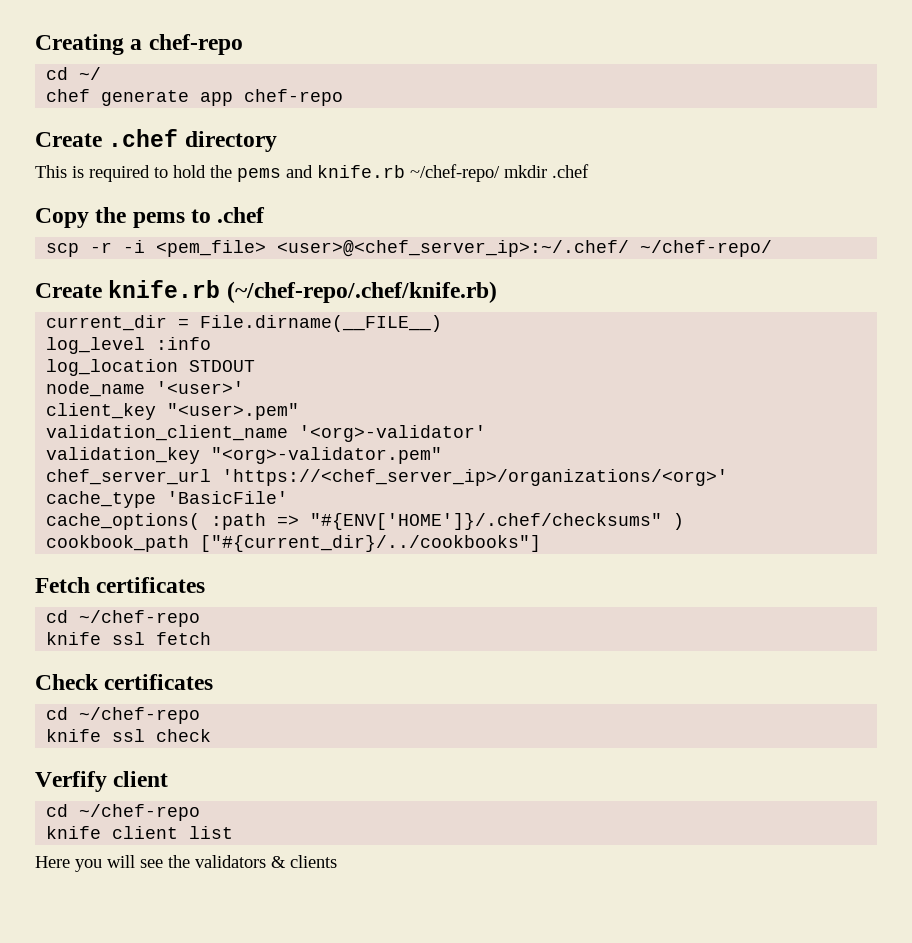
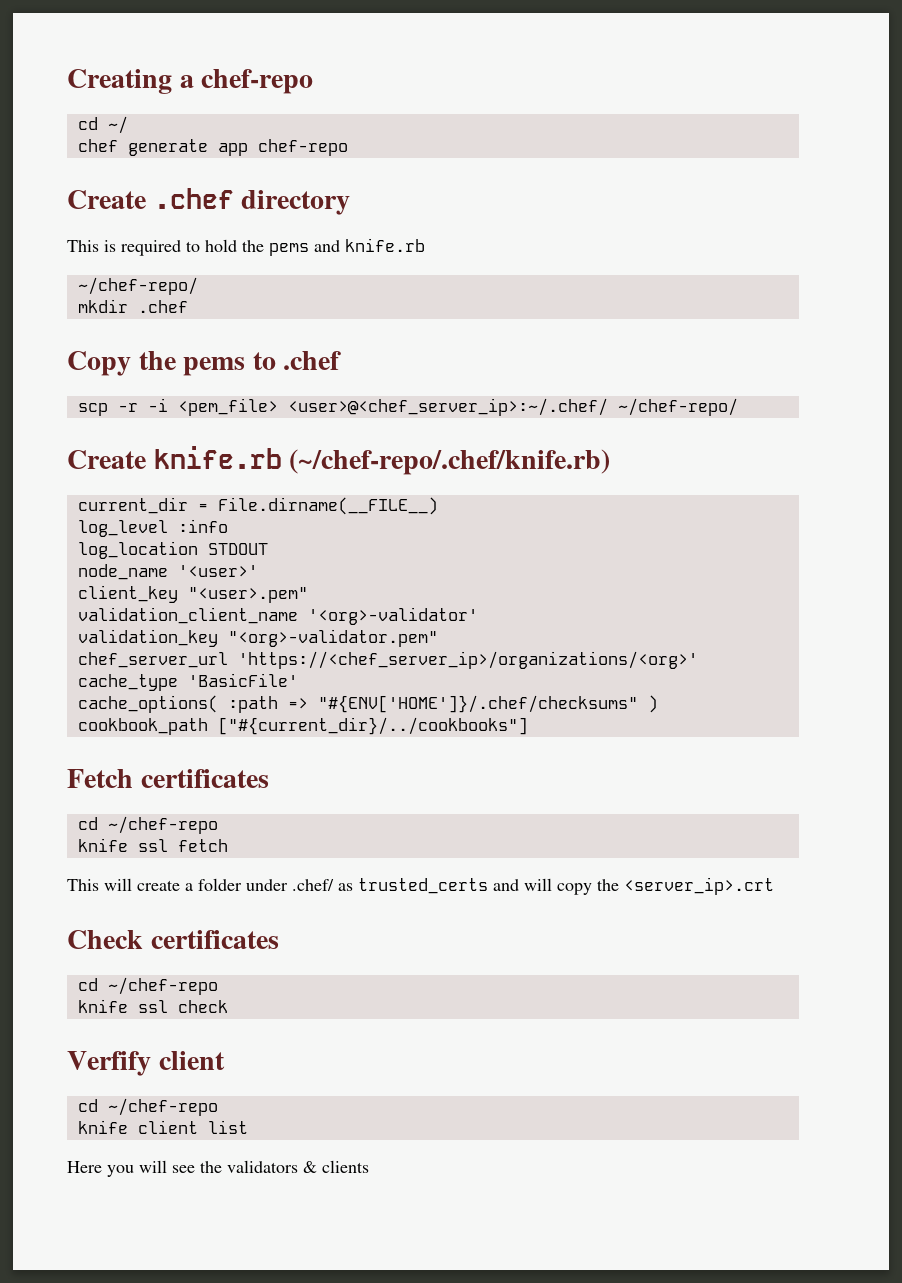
- This is required to hold the pems and knife.rb ~/chef-repo/ mkdir .chef
+ This is required to hold the pems and knife.rb
+ ~/chef-repo/
+ mkdir .chef
+ This will create a folder under .chef/ as trusted_certs and will copy the <server_ip>.crt

